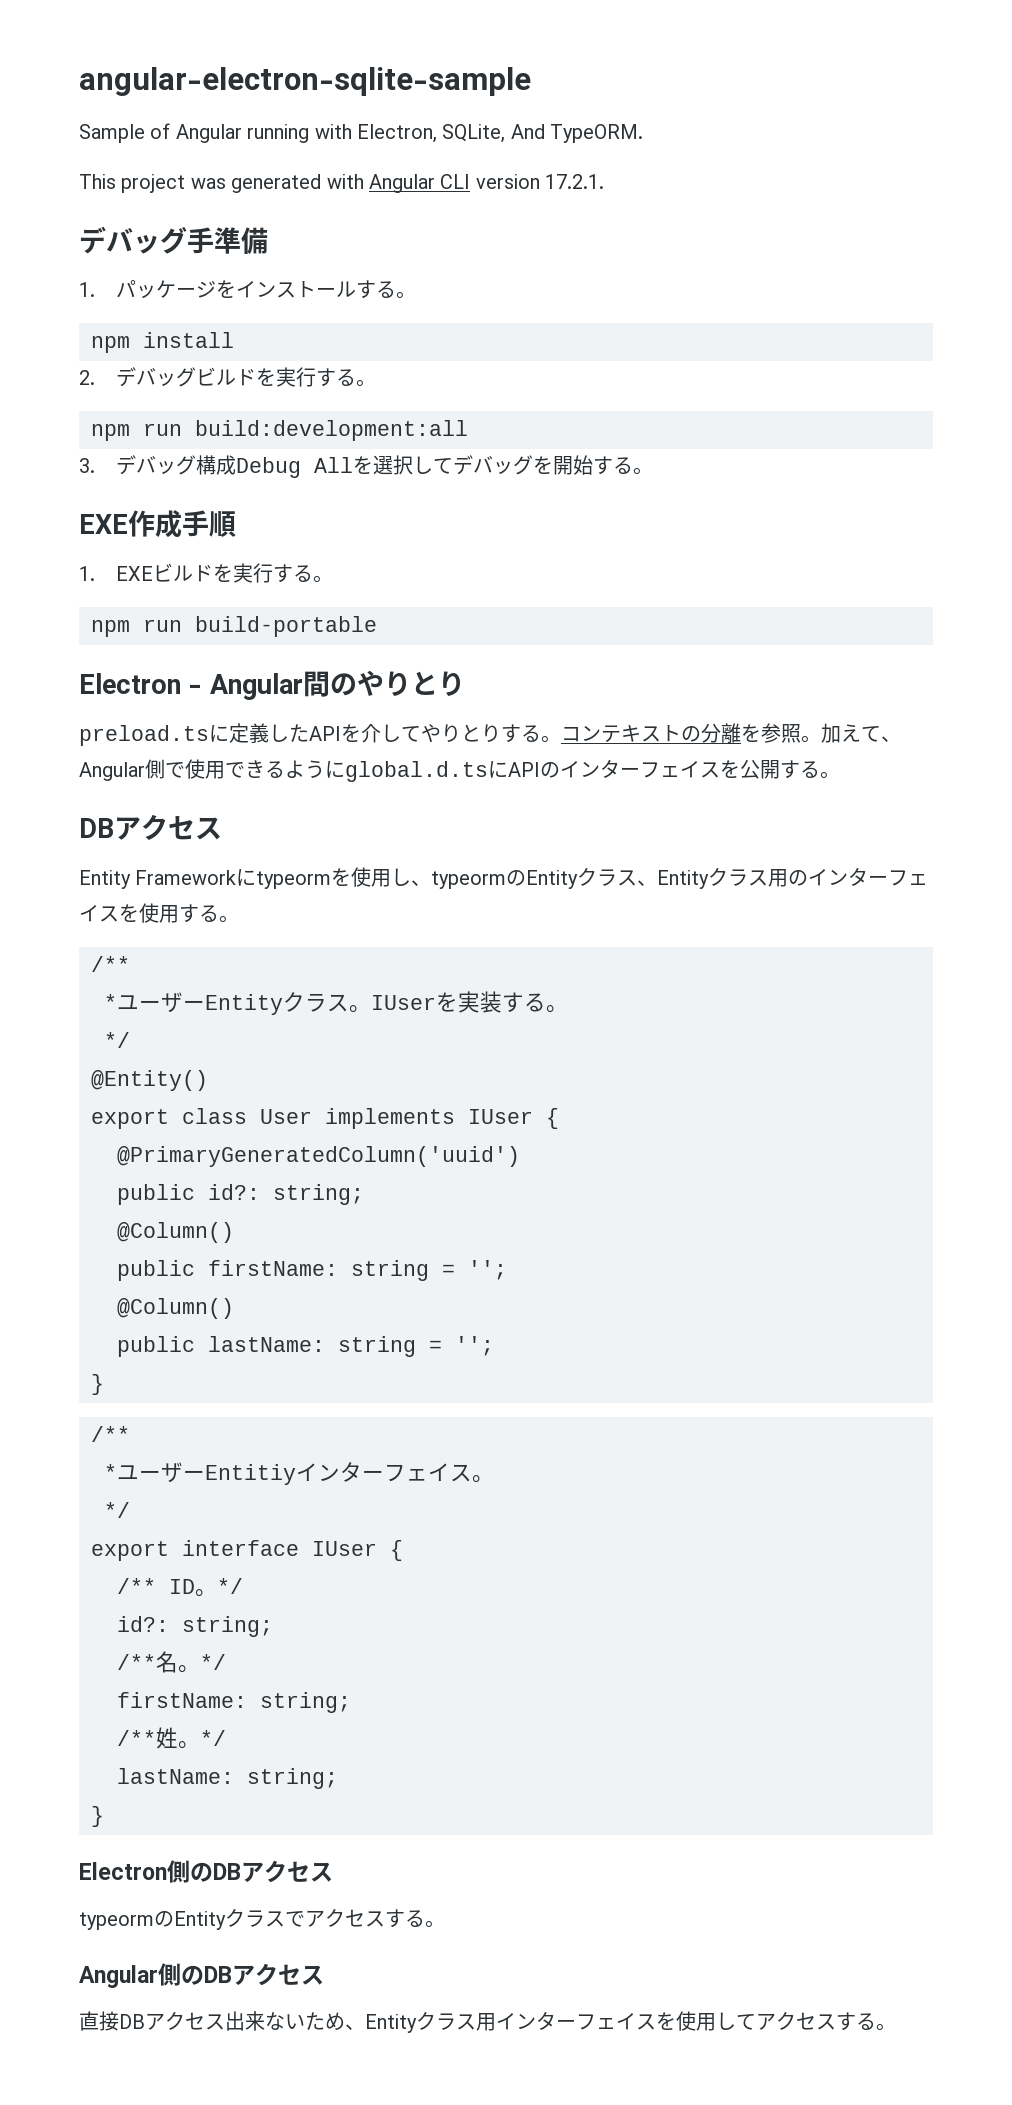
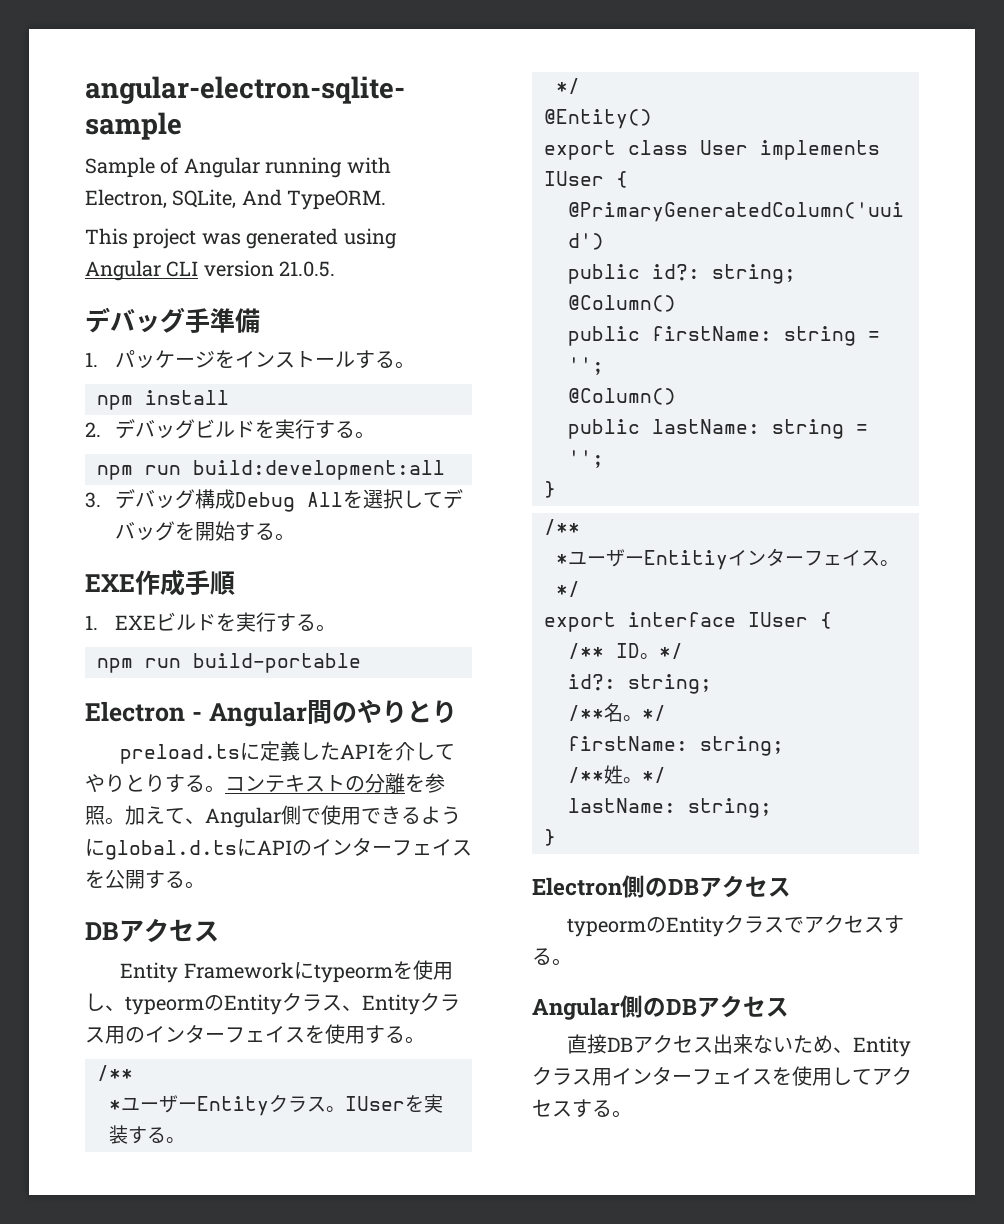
- This project was generated with Angular CLI version 17.2.1.
+ This project was generated using Angular CLI version 21.0.5.

